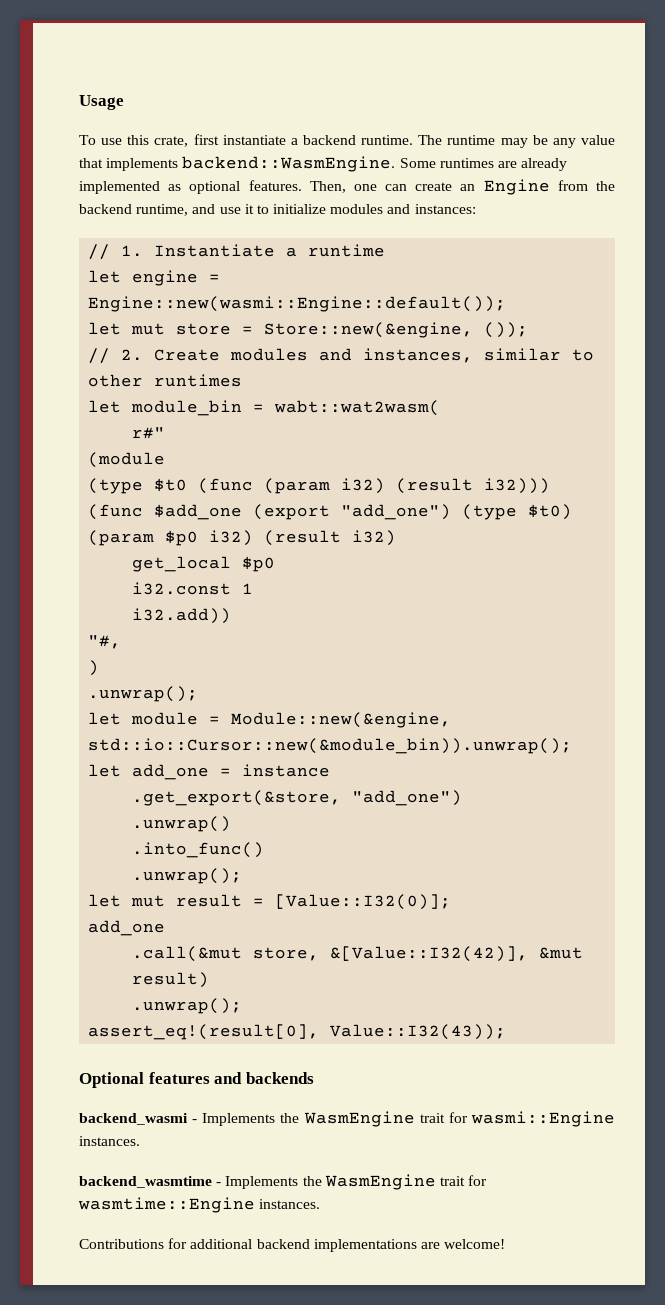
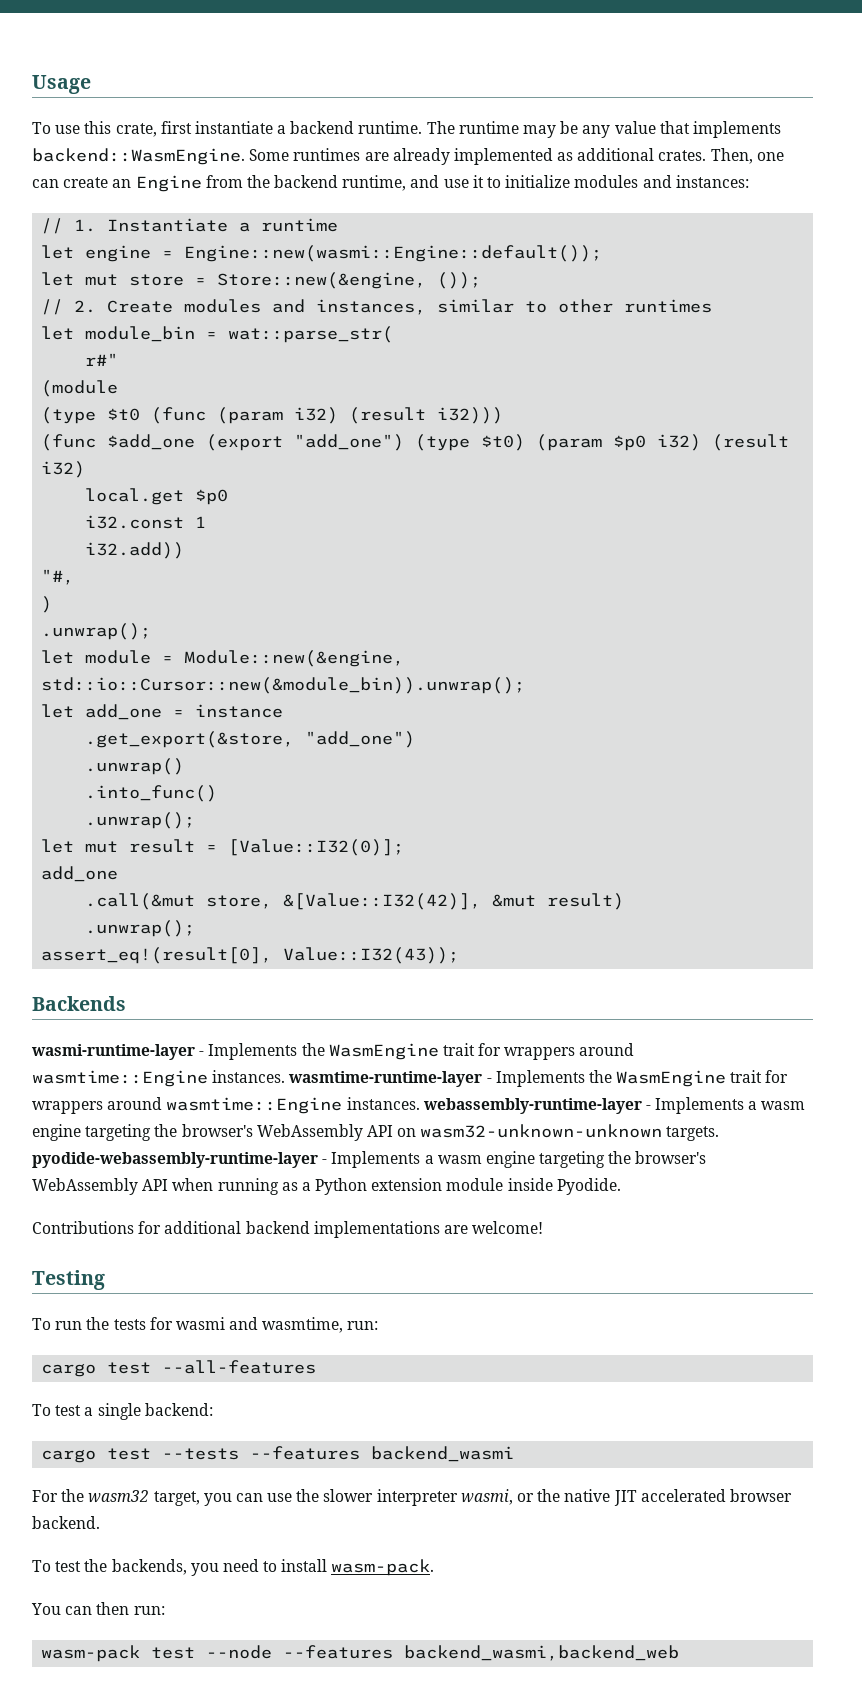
- Some runtimes are already implemented as optional features.
+ Some runtimes are already implemented as additional crates.
- let module_bin = wabt::wat2wasm(
+ let module_bin = wat::parse_str(
- get_local $p0
+ local.get $p0
- Optional features and backends
- backend_wasmi - Implements the WasmEngine trait for wasmi::Engine instances.
- backend_wasmtime - Implements the WasmEngine trait for wasmtime::Engine instances.
+ Backends
+ wasmi-runtime-layer - Implements the WasmEngine trait for wrappers around wasmtime::Engine instances. wasmtime-runtime-layer - Implements the WasmEngine trait for wrappers around wasmtime::Engine instances. webassembly-runtime-layer - Implements a wasm engine targeting the browser's WebAssembly API on wasm32-unknown-unknown targets. pyodide-webassembly-runtime-layer - Implements a wasm engine targeting the browser's WebAssembly API when running as a Python extension module inside Pyodide.
+ Testing
+ To run the tests for wasmi and wasmtime, run:
+ cargo test --all-features
+ To test a single backend:
+ cargo test --tests --features backend_wasmi
+ For the wasm32 target, you can use the slower interpreter wasmi, or the native JIT accelerated browser backend.
+ To test the backends, you need to install wasm-pack.
+ You can then run:
+ wasm-pack test --node --features backend_wasmi,backend_web

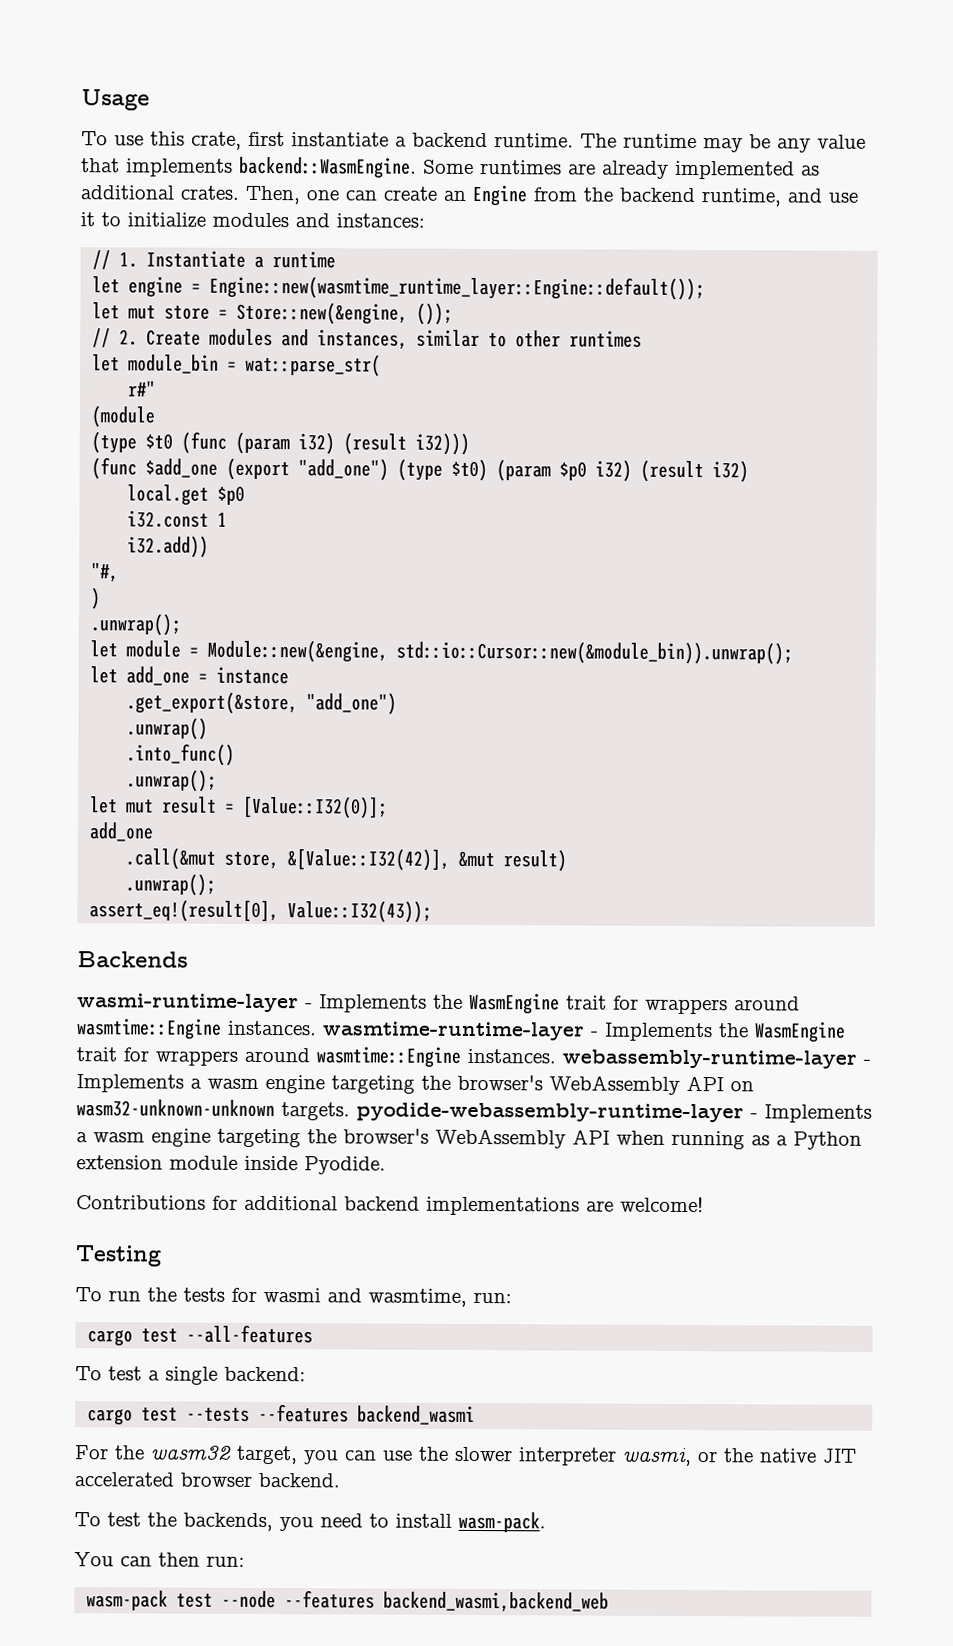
- let engine = Engine::new(wasmi::Engine::default());
+ let engine = Engine::new(wasmtime_runtime_layer::Engine::default());

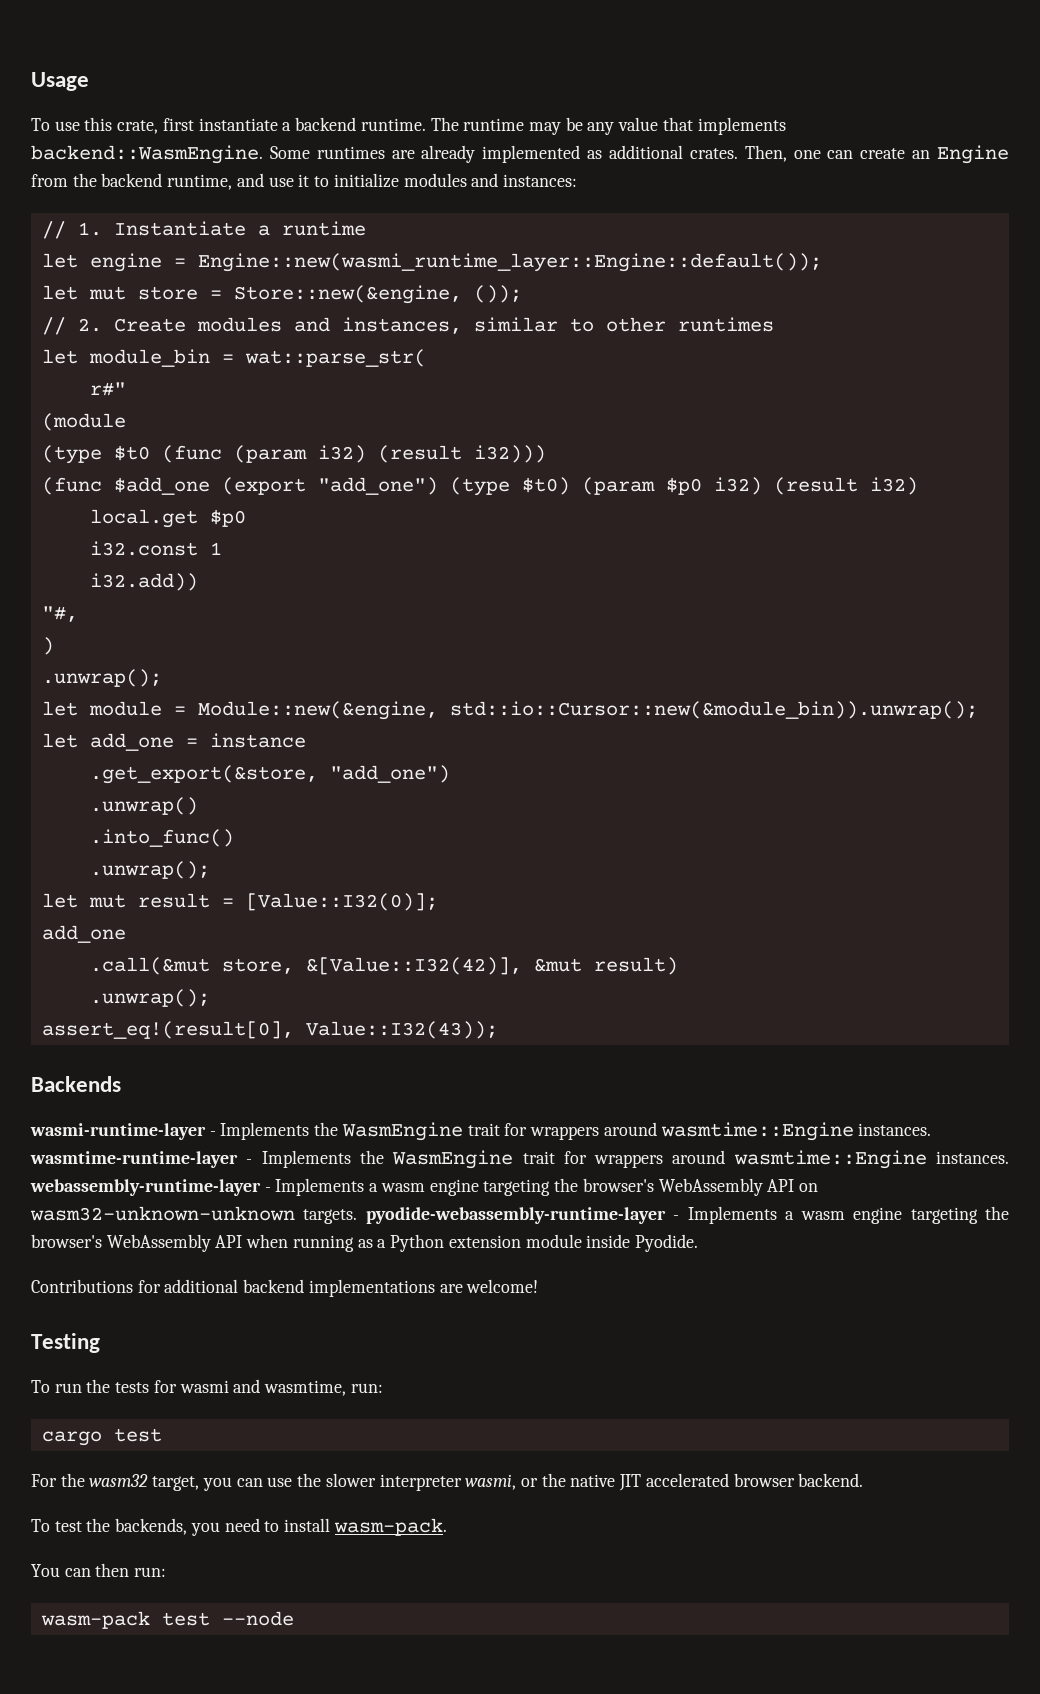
- let engine = Engine::new(wasmtime_runtime_layer::Engine::default());
+ let engine = Engine::new(wasmi_runtime_layer::Engine::default());
- cargo test --all-features
- To test a single backend:
- cargo test --tests --features backend_wasmi
+ cargo test
- wasm-pack test --node --features backend_wasmi,backend_web
+ wasm-pack test --node

